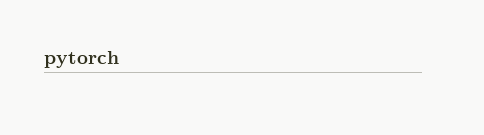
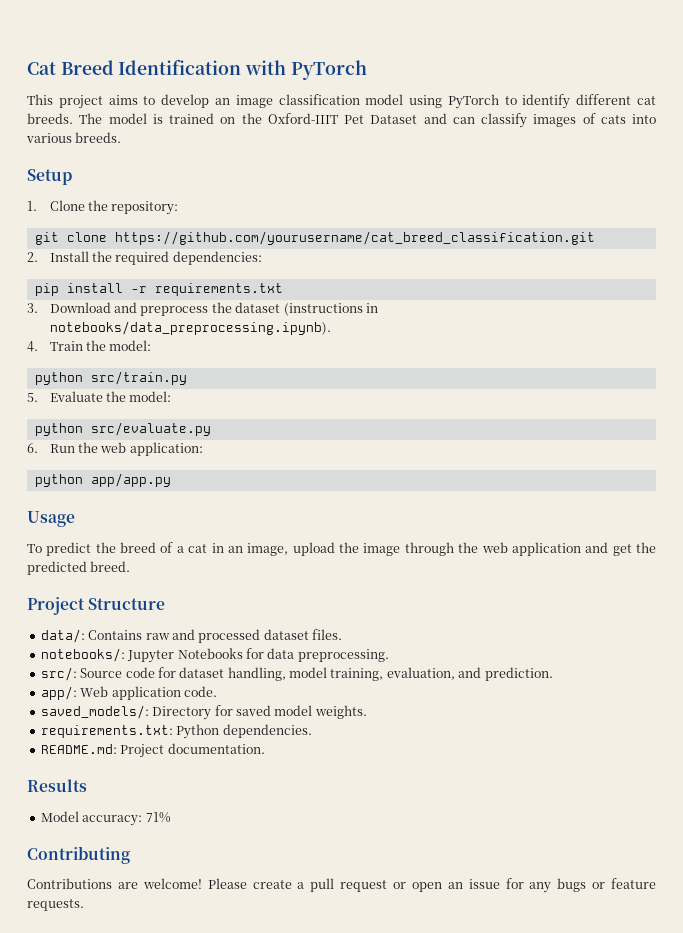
- pytorch
+ Cat Breed Identification with PyTorch
+ This project aims to develop an image classification model using PyTorch to identify different cat breeds. The model is trained on the Oxford-IIIT Pet Dataset and can classify images of cats into various breeds.
+ Setup
+ 1. Clone the repository:
+ git clone https://github.com/yourusername/cat_breed_classification.git
+ 2. Install the required dependencies:
+ pip install -r requirements.txt
+ 3. Download and preprocess the dataset (instructions in notebooks/data_preprocessing.ipynb).
+ 4. Train the model:
+ python src/train.py
+ 5. Evaluate the model:
+ python src/evaluate.py
+ 6. Run the web application:
+ python app/app.py
+ Usage
+ To predict the breed of a cat in an image, upload the image through the web application and get the predicted breed.
+ Project Structure
+ data/: Contains raw and processed dataset files.
+ notebooks/: Jupyter Notebooks for data preprocessing.
+ src/: Source code for dataset handling, model training, evaluation, and prediction.
+ app/: Web application code.
+ saved_models/: Directory for saved model weights.
+ requirements.txt: Python dependencies.
+ README.md: Project documentation.
+ Results
+ Model accuracy: 71%
+ Contributing
+ Contributions are welcome! Please create a pull request or open an issue for any bugs or feature requests.

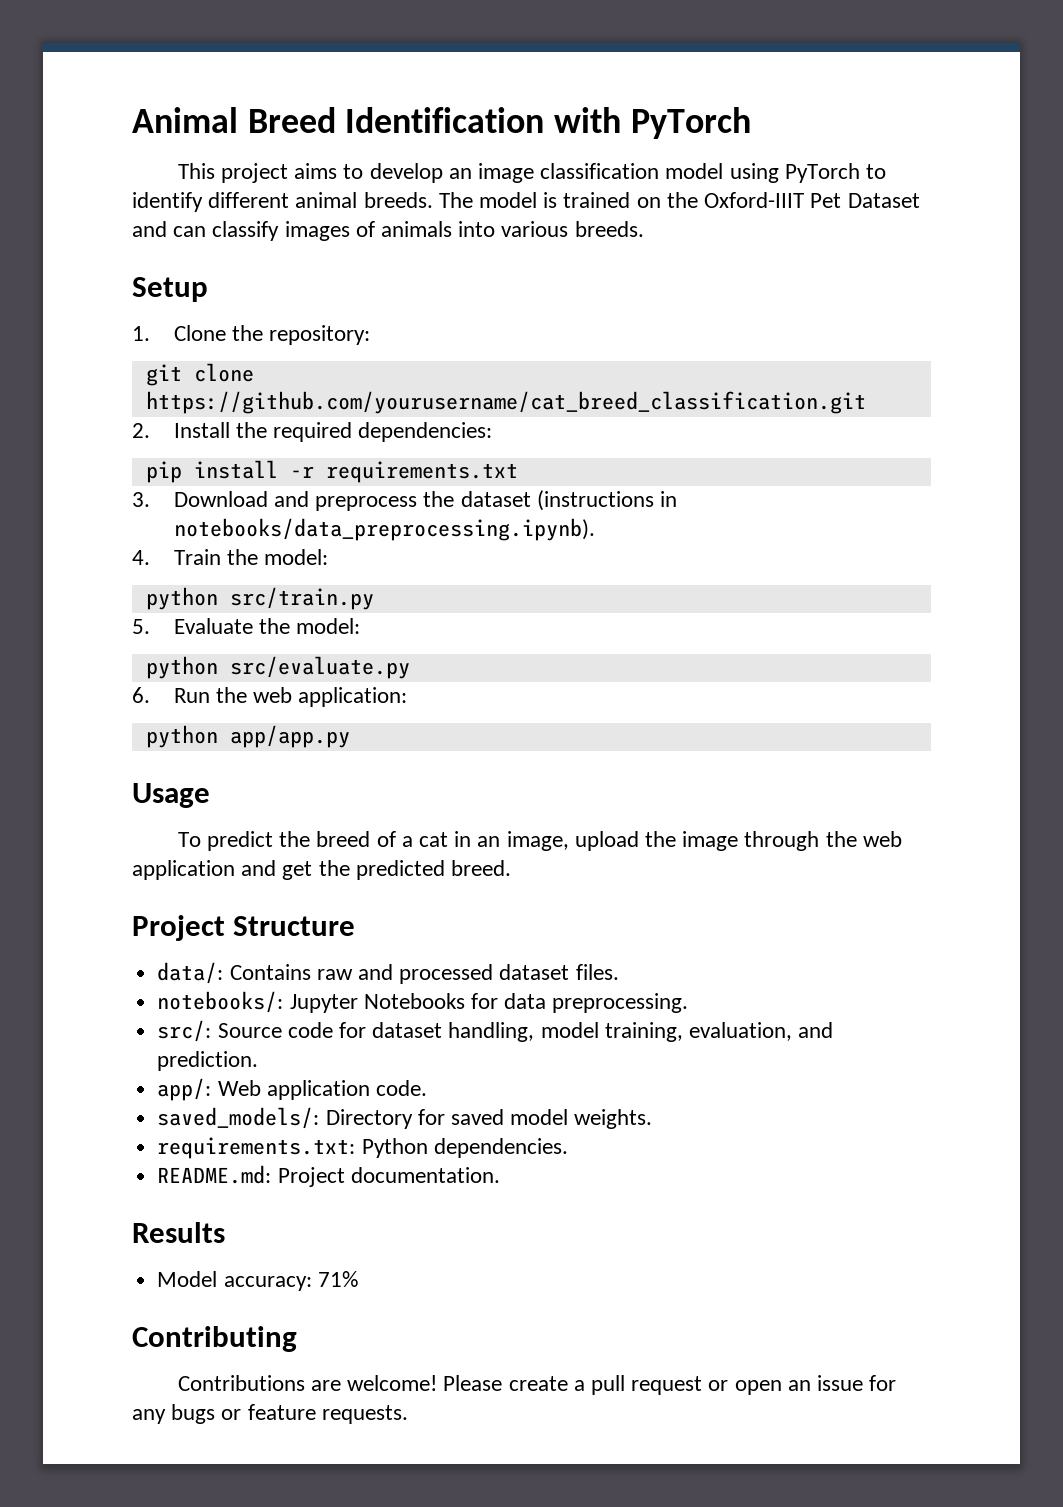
- Cat Breed Identification with PyTorch
+ Animal Breed Identification with PyTorch
- This project aims to develop an image classification model using PyTorch to identify different cat breeds.
+ This project aims to develop an image classification model using PyTorch to identify different animal breeds.
- The model is trained on the Oxford-IIIT Pet Dataset and can classify images of cats into various breeds.
+ The model is trained on the Oxford-IIIT Pet Dataset and can classify images of animals into various breeds.

